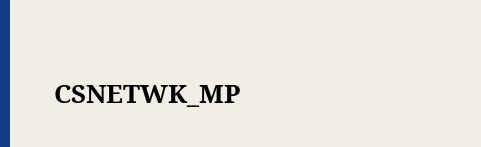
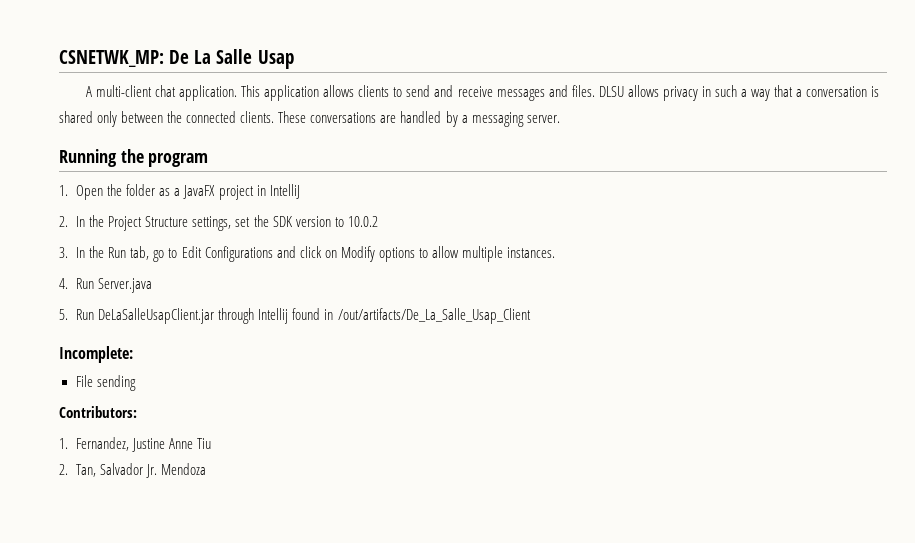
- CSNETWK_MP
+ CSNETWK_MP: De La Salle Usap
+ A multi-client chat application. This application allows clients to send and receive messages and files. DLSU allows privacy in such a way that a conversation is shared only between the connected clients. These conversations are handled by a messaging server.
+ Running the program
+ 1. Open the folder as a JavaFX project in IntelliJ
+ 2. In the Project Structure settings, set the SDK version to 10.0.2
+ 3. In the Run tab, go to Edit Configurations and click on Modify options to allow multiple instances.
+ 4. Run Server.java
+ 5. Run DeLaSalleUsapClient.jar through Intellij found in /out/artifacts/De_La_Salle_Usap_Client
+ Incomplete:
+ File sending
+ Contributors:
+ 1. Fernandez, Justine Anne Tiu
+ 2. Tan, Salvador Jr. Mendoza

